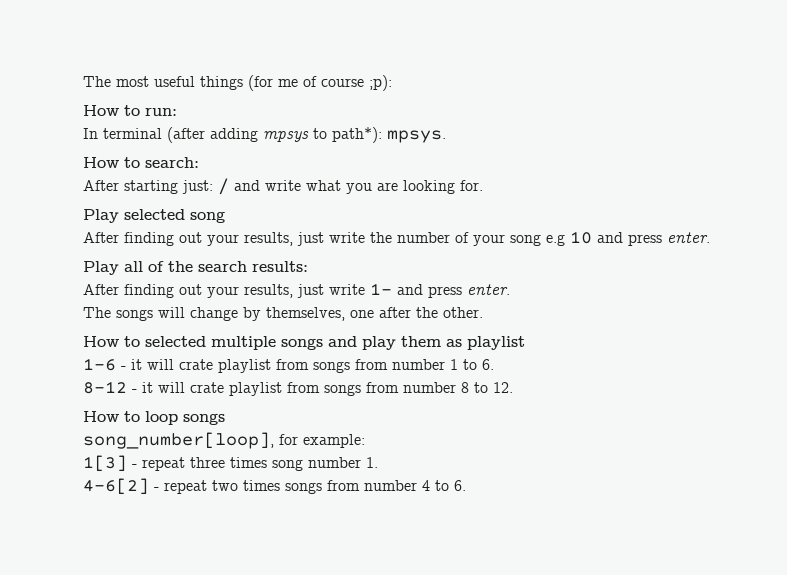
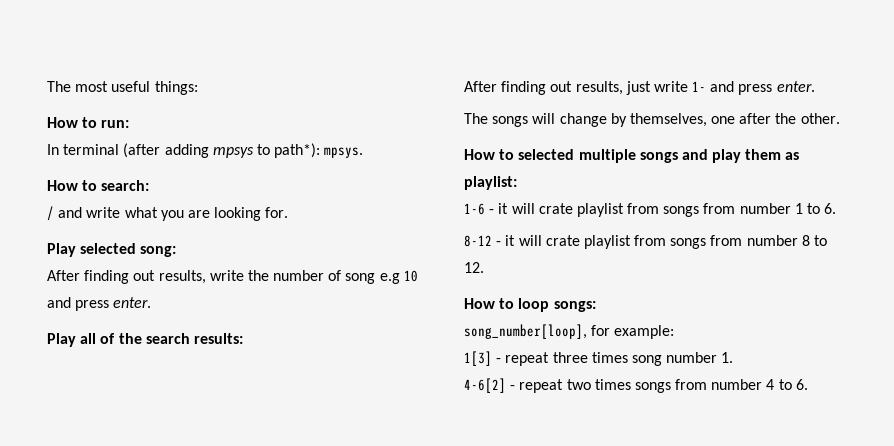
- The most useful things (for me of course ;p):
+ The most useful things:
- After starting just: / and write what you are looking for.
+ / and write what you are looking for.
- Play selected song
- After finding out your results, just write the number of your song e.g 10 and press enter.
+ Play selected song:
+ After finding out results, write the number of song e.g 10 and press enter.
- After finding out your results, just write 1- and press enter.
+ After finding out results, just write 1- and press enter.
- How to selected multiple songs and play them as playlist
+ How to selected multiple songs and play them as playlist:
- How to loop songs
+ How to loop songs:

